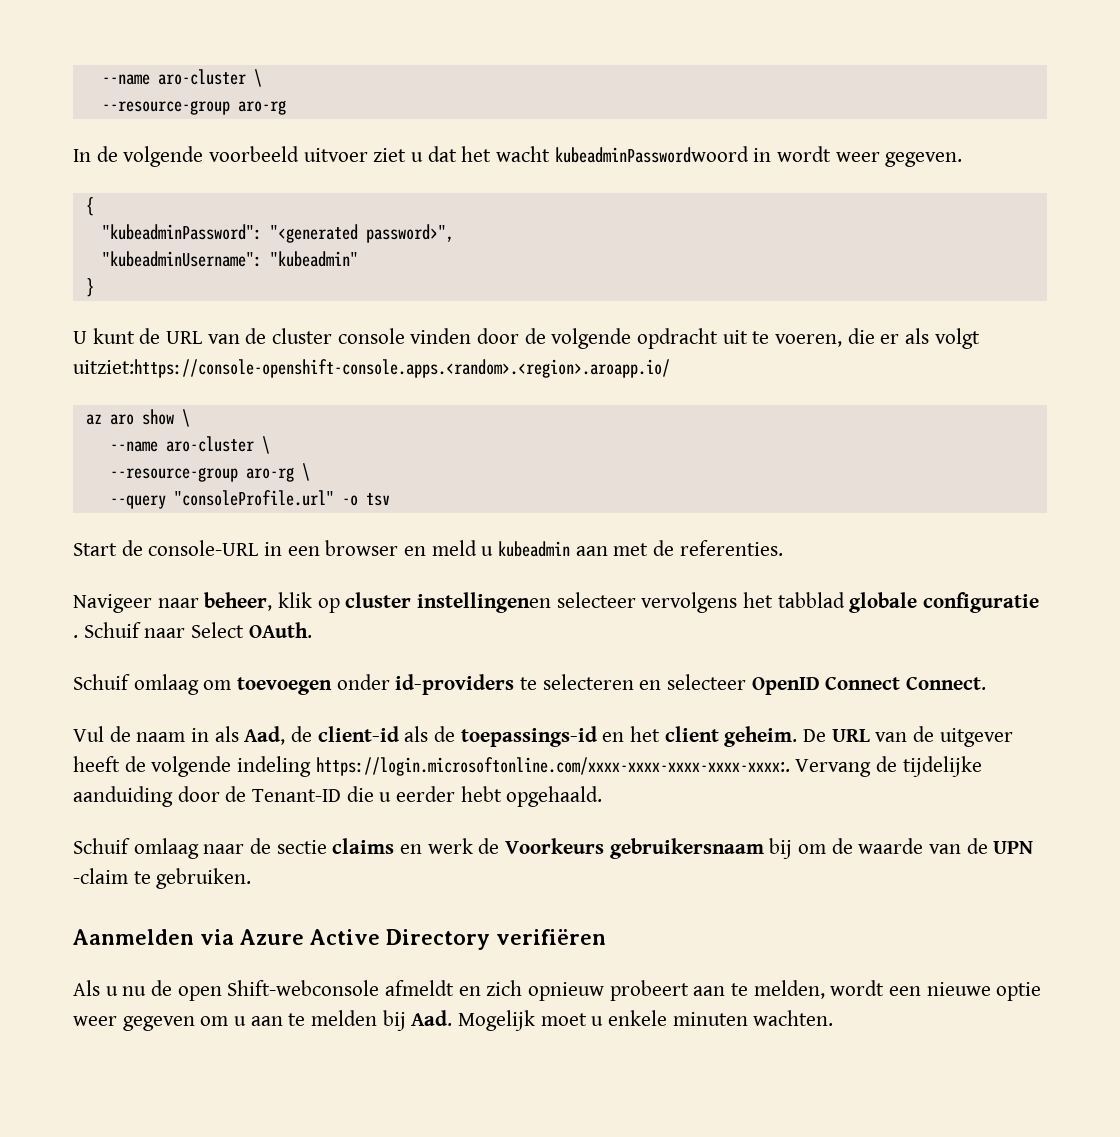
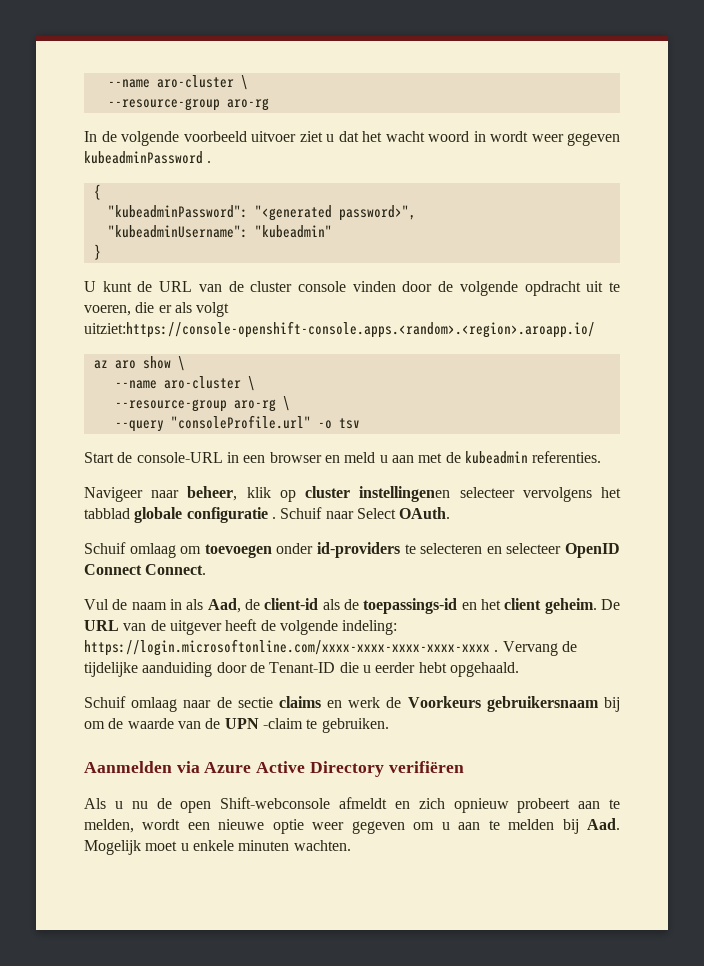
- In de volgende voorbeeld uitvoer ziet u dat het wacht kubeadminPasswordwoord in wordt weer gegeven.
+ In de volgende voorbeeld uitvoer ziet u dat het wacht woord in wordt weer gegeven kubeadminPassword .
- Start de console-URL in een browser en meld u kubeadmin aan met de referenties.
+ Start de console-URL in een browser en meld u aan met de kubeadmin referenties.
- De URL van de uitgever heeft de volgende indeling https://login.microsoftonline.com/xxxx-xxxx-xxxx-xxxx-xxxx:. Vervang de tijdelijke aanduiding door de Tenant-ID die u eerder hebt opgehaald.
+ De URL van de uitgever heeft de volgende indeling: https://login.microsoftonline.com/xxxx-xxxx-xxxx-xxxx-xxxx . Vervang de tijdelijke aanduiding door de Tenant-ID die u eerder hebt opgehaald.

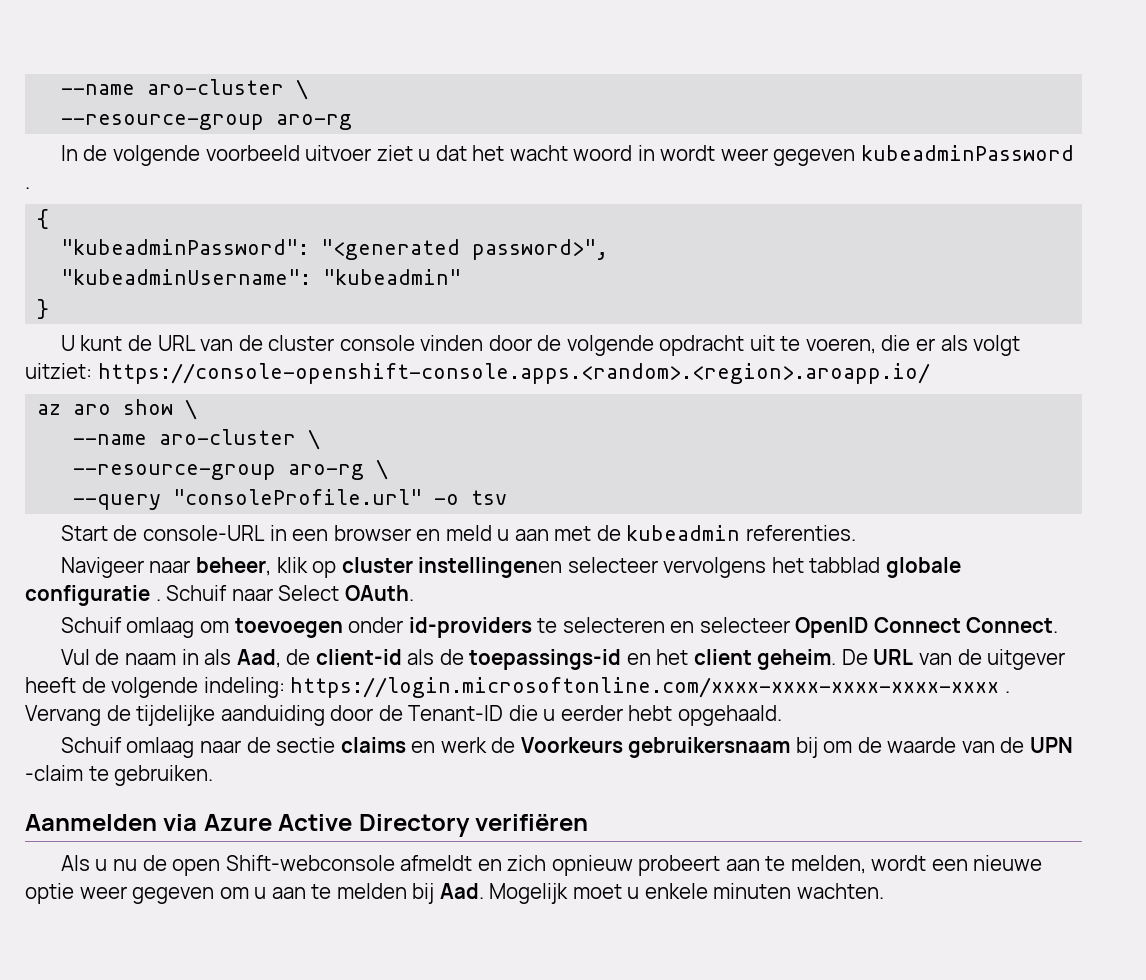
- U kunt de URL van de cluster console vinden door de volgende opdracht uit te voeren, die er als volgt uitziet:https://console-openshift-console.apps.<random>.<region>.aroapp.io/
+ U kunt de URL van de cluster console vinden door de volgende opdracht uit te voeren, die er als volgt uitziet: https://console-openshift-console.apps.<random>.<region>.aroapp.io/

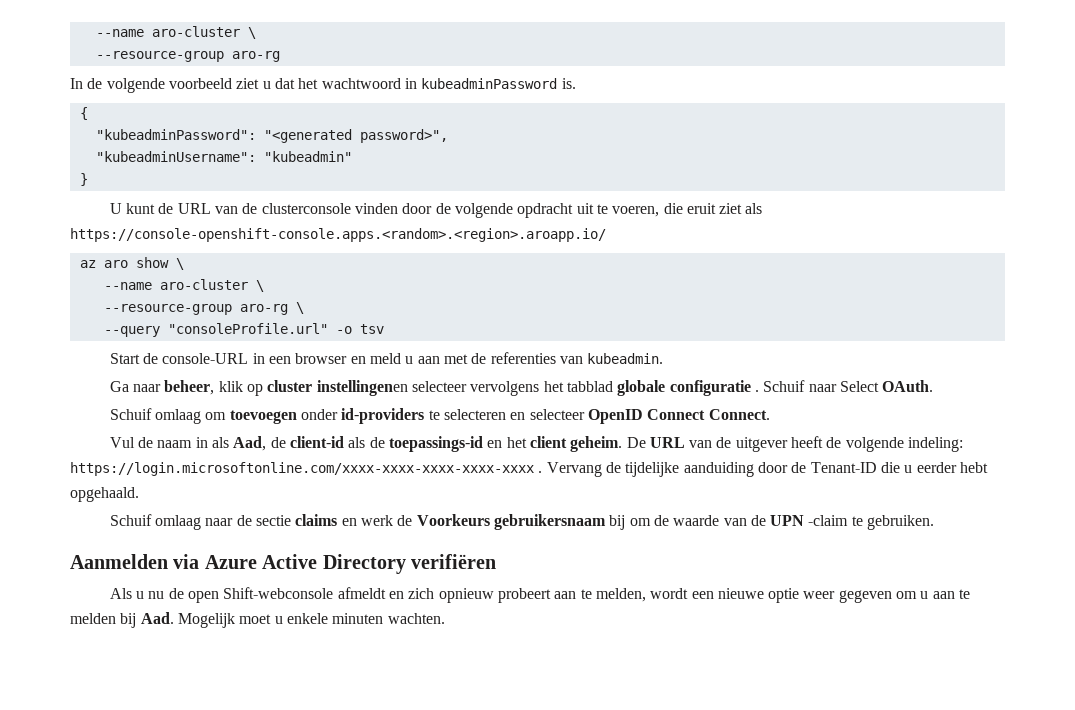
- In de volgende voorbeeld uitvoer ziet u dat het wacht woord in wordt weer gegeven kubeadminPassword .
+ In de volgende voorbeeld ziet u dat het wachtwoord in kubeadminPassword is.
- U kunt de URL van de cluster console vinden door de volgende opdracht uit te voeren, die er als volgt uitziet: https://console-openshift-console.apps.<random>.<region>.aroapp.io/
+ U kunt de URL van de clusterconsole vinden door de volgende opdracht uit te voeren, die eruit ziet als https://console-openshift-console.apps.<random>.<region>.aroapp.io/
- Start de console-URL in een browser en meld u aan met de kubeadmin referenties.
- Navigeer naar beheer, klik op cluster instellingenen selecteer vervolgens het tabblad globale configuratie .
+ Start de console-URL in een browser en meld u aan met de referenties van kubeadmin.
+ Ga naar beheer, klik op cluster instellingenen selecteer vervolgens het tabblad globale configuratie .

